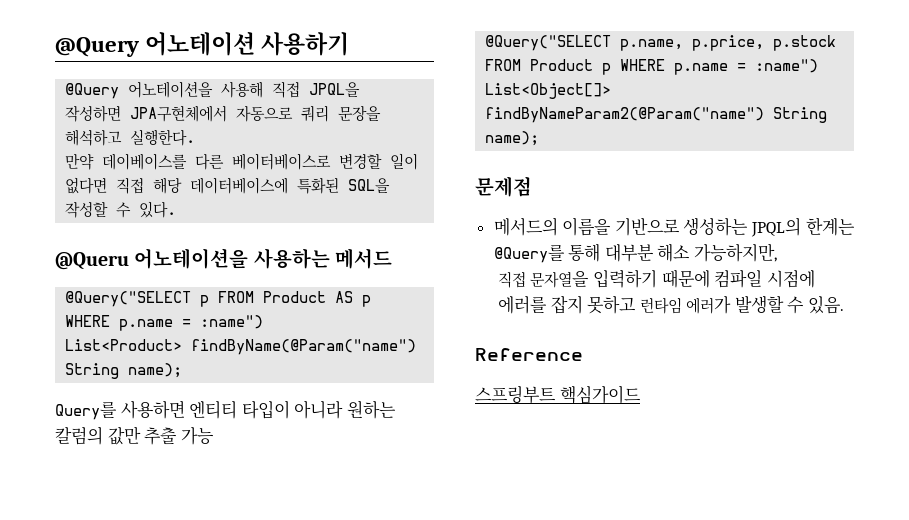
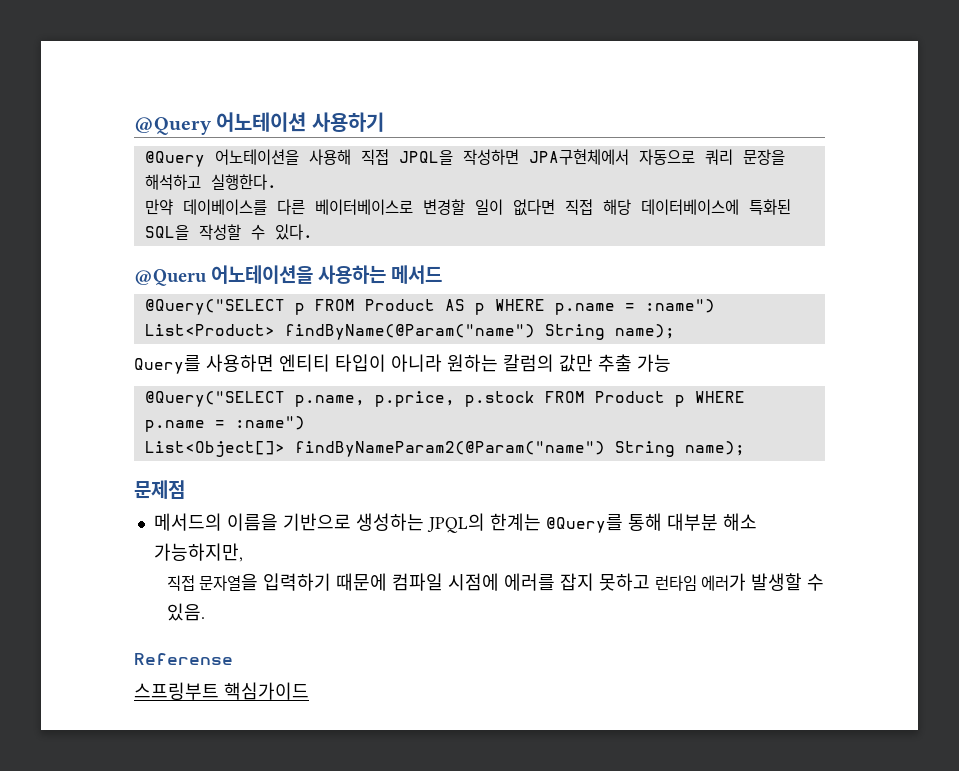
- Reference
+ Referense

